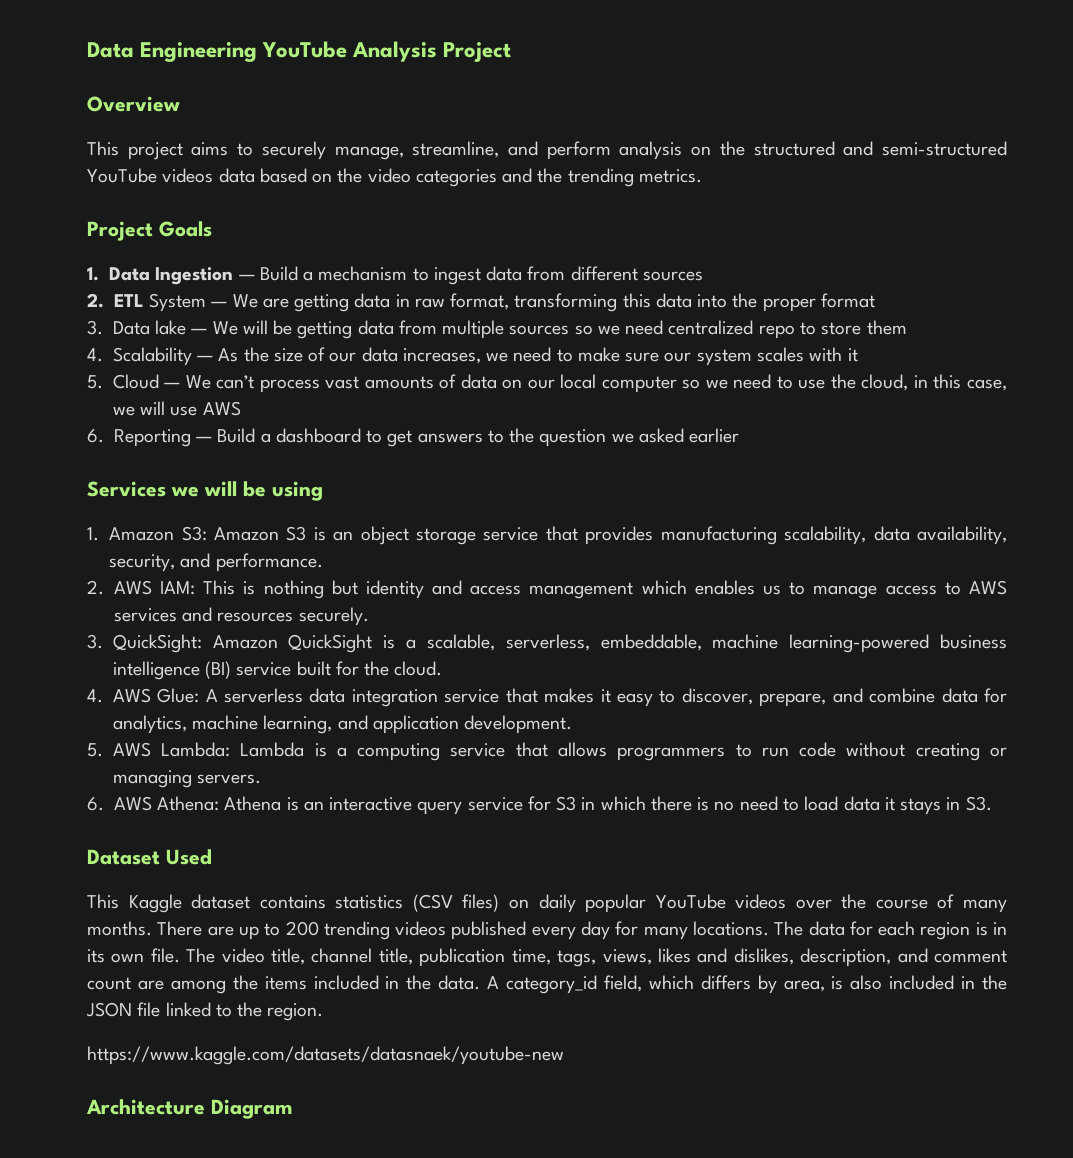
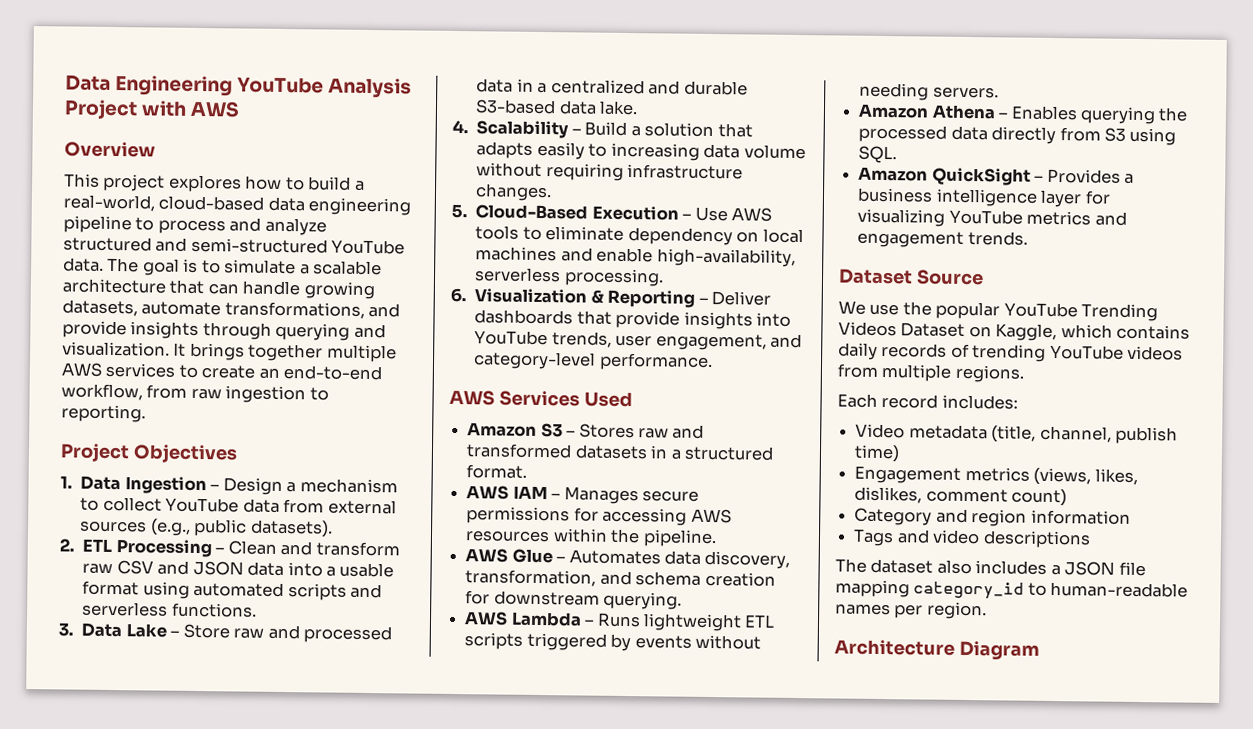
- Data Engineering YouTube Analysis Project
+ Data Engineering YouTube Analysis Project with AWS
- This project aims to securely manage, streamline, and perform analysis on the structured and semi-structured YouTube videos data based on the video categories and the trending metrics.
- Project Goals
+ This project explores how to build a real-world, cloud-based data engineering pipeline to process and analyze structured and semi-structured YouTube data. The goal is to simulate a scalable architecture that can handle growing datasets, automate transformations, and provide insights through querying and visualization. It brings together multiple AWS services to create an end-to-end workflow, from raw ingestion to reporting.
+ Project Objectives
- 1. Data Ingestion — Build a mechanism to ingest data from different sources
+ 1. Data Ingestion – Design a mechanism to collect YouTube data from external sources (e.g., public datasets).
- 2. ETL System — We are getting data in raw format, transforming this data into the proper format
- 3. Data lake — We will be getting data from multiple sources so we need centralized repo to store them
- 4. Scalability — As the size of our data increases, we need to make sure our system scales with it
- 5. Cloud — We can’t process vast amounts of data on our local computer so we need to use the cloud, in this case, we will use AWS
- 6. Reporting — Build a dashboard to get answers to the question we asked earlier
- Services we will be using
- 1. Amazon S3: Amazon S3 is an object storage service that provides manufacturing scalability, data availability, security, and performance.
- 2. AWS IAM: This is nothing but identity and access management which enables us to manage access to AWS services and resources securely.
- 3. QuickSight: Amazon QuickSight is a scalable, serverless, embeddable, machine learning-powered business intelligence (BI) service built for the cloud.
- 4. AWS Glue: A serverless data integration service that makes it easy to discover, prepare, and combine data for analytics, machine learning, and application development.
- 5. AWS Lambda: Lambda is a computing service that allows programmers to run code without creating or managing servers.
- 6. AWS Athena: Athena is an interactive query service for S3 in which there is no need to load data it stays in S3.
- Dataset Used
- This Kaggle dataset contains statistics (CSV files) on daily popular YouTube videos over the course of many months. There are up to 200 trending videos published every day for many locations. The data for each region is in its own file. The video title, channel title, publication time, tags, views, likes and dislikes, description, and comment count are among the items included in the data. A category_id field, which differs by area, is also included in the JSON file linked to the region.
+ 2. ETL Processing – Clean and transform raw CSV and JSON data into a usable format using automated scripts and serverless functions.
+ 3. Data Lake – Store raw and processed data in a centralized and durable S3-based data lake.
+ 4. Scalability – Build a solution that adapts easily to increasing data volume without requiring infrastructure changes.
+ 5. Cloud-Based Execution – Use AWS tools to eliminate dependency on local machines and enable high-availability, serverless processing.
+ 6. Visualization & Reporting – Deliver dashboards that provide insights into YouTube trends, user engagement, and category-level performance.
+ AWS Services Used
+ Amazon S3 – Stores raw and transformed datasets in a structured format.
+ AWS IAM – Manages secure permissions for accessing AWS resources within the pipeline.
+ AWS Glue – Automates data discovery, transformation, and schema creation for downstream querying.
+ AWS Lambda – Runs lightweight ETL scripts triggered by events without needing servers.
+ Amazon Athena – Enables querying the processed data directly from S3 using SQL.
+ Amazon QuickSight – Provides a business intelligence layer for visualizing YouTube metrics and engagement trends.
+ Dataset Source
+ We use the popular YouTube Trending Videos Dataset on Kaggle, which contains daily records of trending YouTube videos from multiple regions.
+ Each record includes:
+ Video metadata (title, channel, publish time)
+ Engagement metrics (views, likes, dislikes, comment count)
+ Category and region information
+ Tags and video descriptions
+ The dataset also includes a JSON file mapping category_id to human-readable names per region.
- https://www.kaggle.com/datasets/datasnaek/youtube-new

